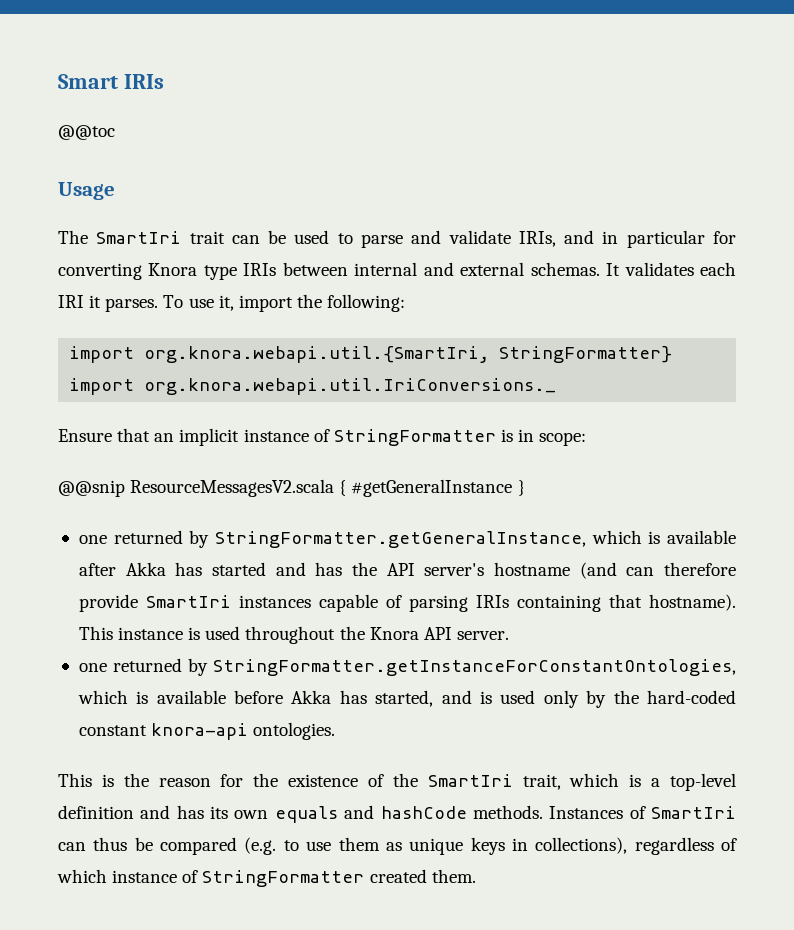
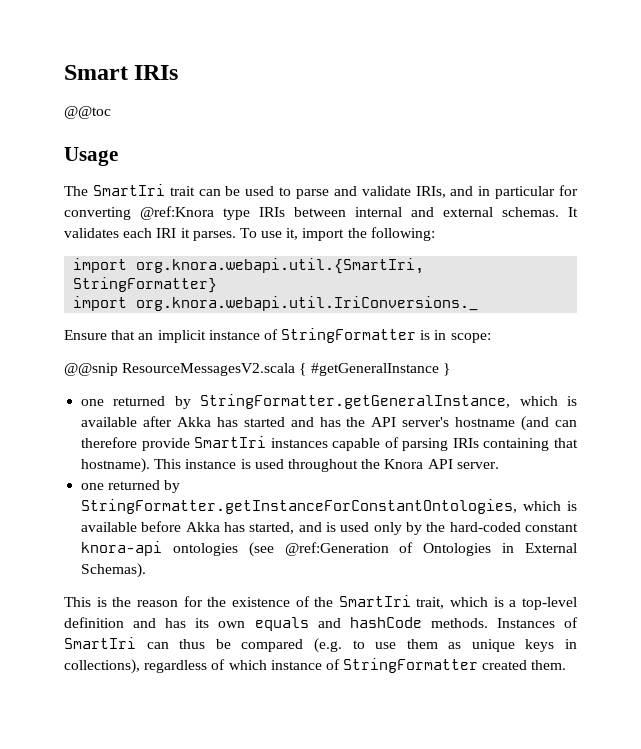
- The SmartIri trait can be used to parse and validate IRIs, and in particular for converting Knora type IRIs between internal and external schemas.
+ The SmartIri trait can be used to parse and validate IRIs, and in particular for converting @ref:Knora type IRIs between internal and external schemas.
- one returned by StringFormatter.getInstanceForConstantOntologies, which is available before Akka has started, and is used only by the hard-coded constant knora-api ontologies.
+ one returned by StringFormatter.getInstanceForConstantOntologies, which is available before Akka has started, and is used only by the hard-coded constant knora-api ontologies (see @ref:Generation of Ontologies in External Schemas).

